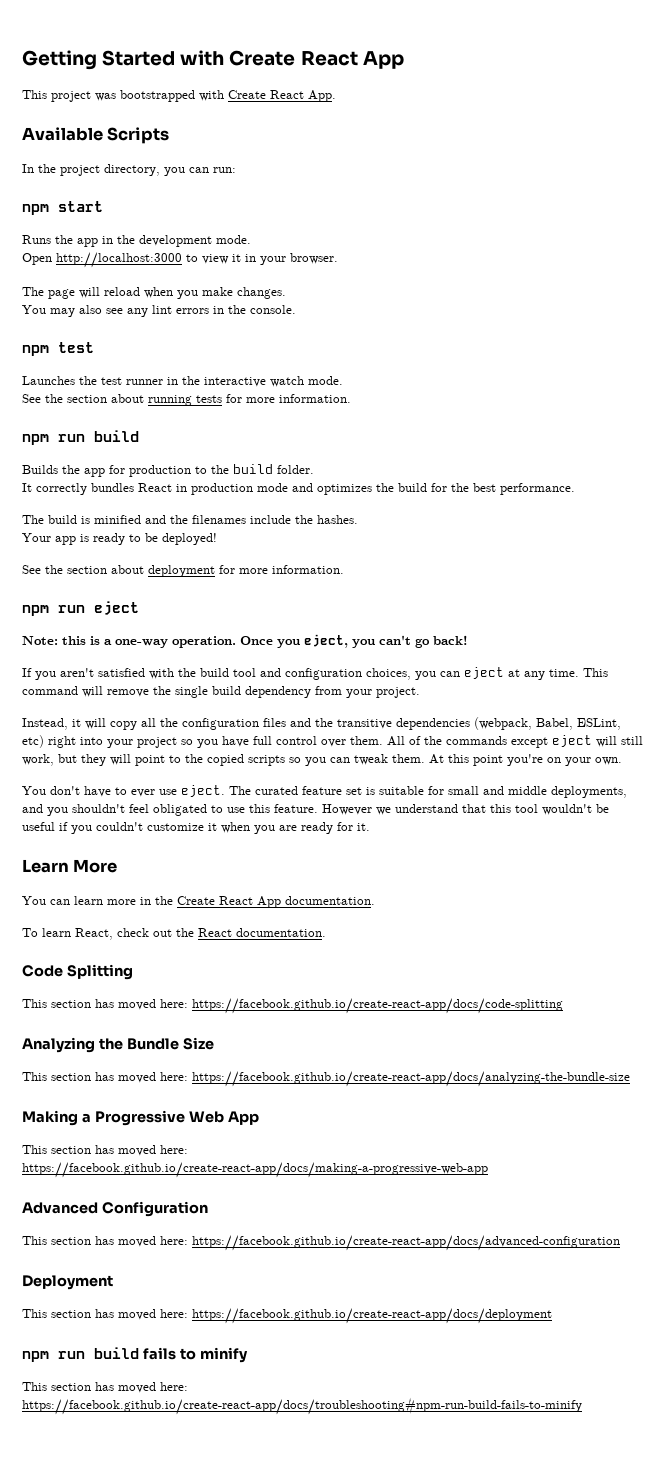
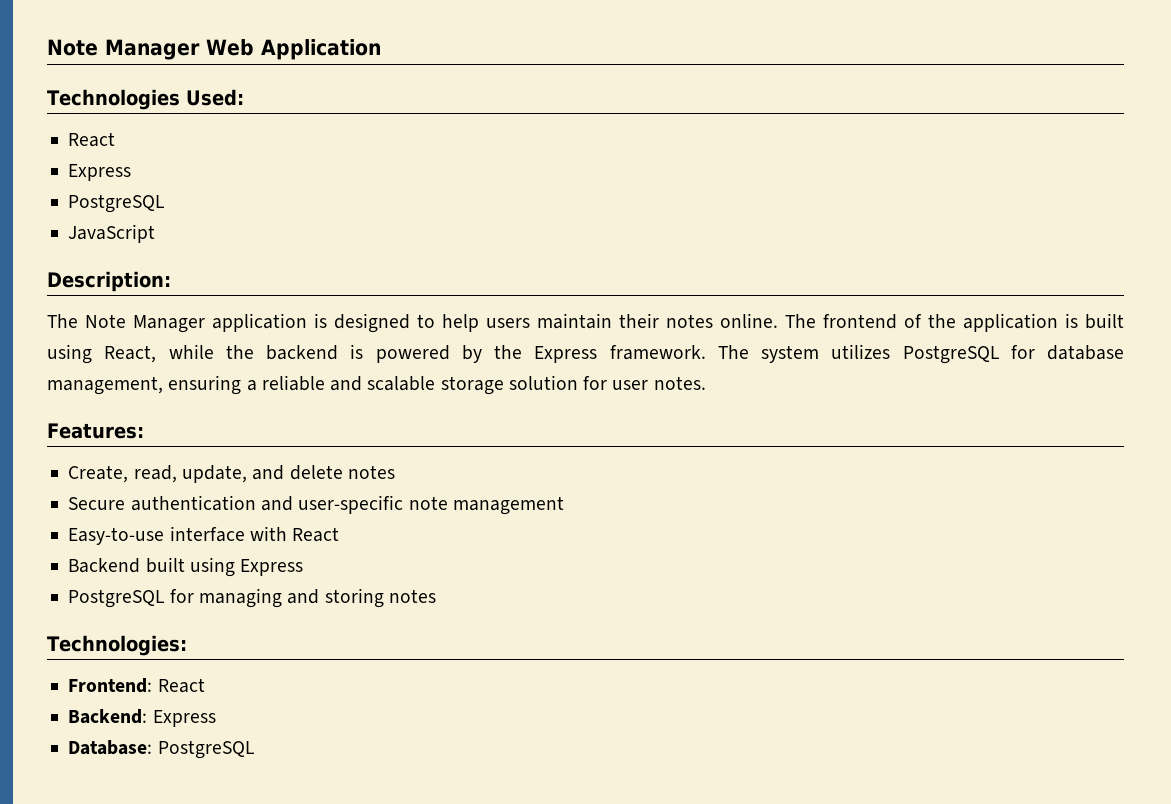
- Getting Started with Create React App
- This project was bootstrapped with Create React App.
- Available Scripts
- In the project directory, you can run:
- npm start
- Runs the app in the development mode.
- Open http://localhost:3000 to view it in your browser.
- The page will reload when you make changes.
- You may also see any lint errors in the console.
- npm test
- Launches the test runner in the interactive watch mode.
- See the section about running tests for more information.
- npm run build
- Builds the app for production to the build folder.
- It correctly bundles React in production mode and optimizes the build for the best performance.
- The build is minified and the filenames include the hashes.
- Your app is ready to be deployed!
- See the section about deployment for more information.
- npm run eject
- Note: this is a one-way operation. Once you eject, you can't go back!
- If you aren't satisfied with the build tool and configuration choices, you can eject at any time. This command will remove the single build dependency from your project.
- Instead, it will copy all the configuration files and the transitive dependencies (webpack, Babel, ESLint, etc) right into your project so you have full control over them. All of the commands except eject will still work, but they will point to the copied scripts so you can tweak them. At this point you're on your own.
- You don't have to ever use eject. The curated feature set is suitable for small and middle deployments, and you shouldn't feel obligated to use this feature. However we understand that this tool wouldn't be useful if you couldn't customize it when you are ready for it.
- Learn More
- You can learn more in the Create React App documentation.
- To learn React, check out the React documentation.
- Code Splitting
- This section has moved here: https://facebook.github.io/create-react-app/docs/code-splitting
- Analyzing the Bundle Size
- This section has moved here: https://facebook.github.io/create-react-app/docs/analyzing-the-bundle-size
- Making a Progressive Web App
- This section has moved here: https://facebook.github.io/create-react-app/docs/making-a-progressive-web-app
- Advanced Configuration
- This section has moved here: https://facebook.github.io/create-react-app/docs/advanced-configuration
- Deployment
- This section has moved here: https://facebook.github.io/create-react-app/docs/deployment
- npm run build fails to minify
- This section has moved here: https://facebook.github.io/create-react-app/docs/troubleshooting#npm-run-build-fails-to-minify
+ Note Manager Web Application
+ Technologies Used:
+ React
+ Express
+ PostgreSQL
+ JavaScript
+ Description:
+ The Note Manager application is designed to help users maintain their notes online. The frontend of the application is built using React, while the backend is powered by the Express framework. The system utilizes PostgreSQL for database management, ensuring a reliable and scalable storage solution for user notes.
+ Features:
+ Create, read, update, and delete notes
+ Secure authentication and user-specific note management
+ Easy-to-use interface with React
+ Backend built using Express
+ PostgreSQL for managing and storing notes
+ Technologies:
+ Frontend: React
+ Backend: Express
+ Database: PostgreSQL

